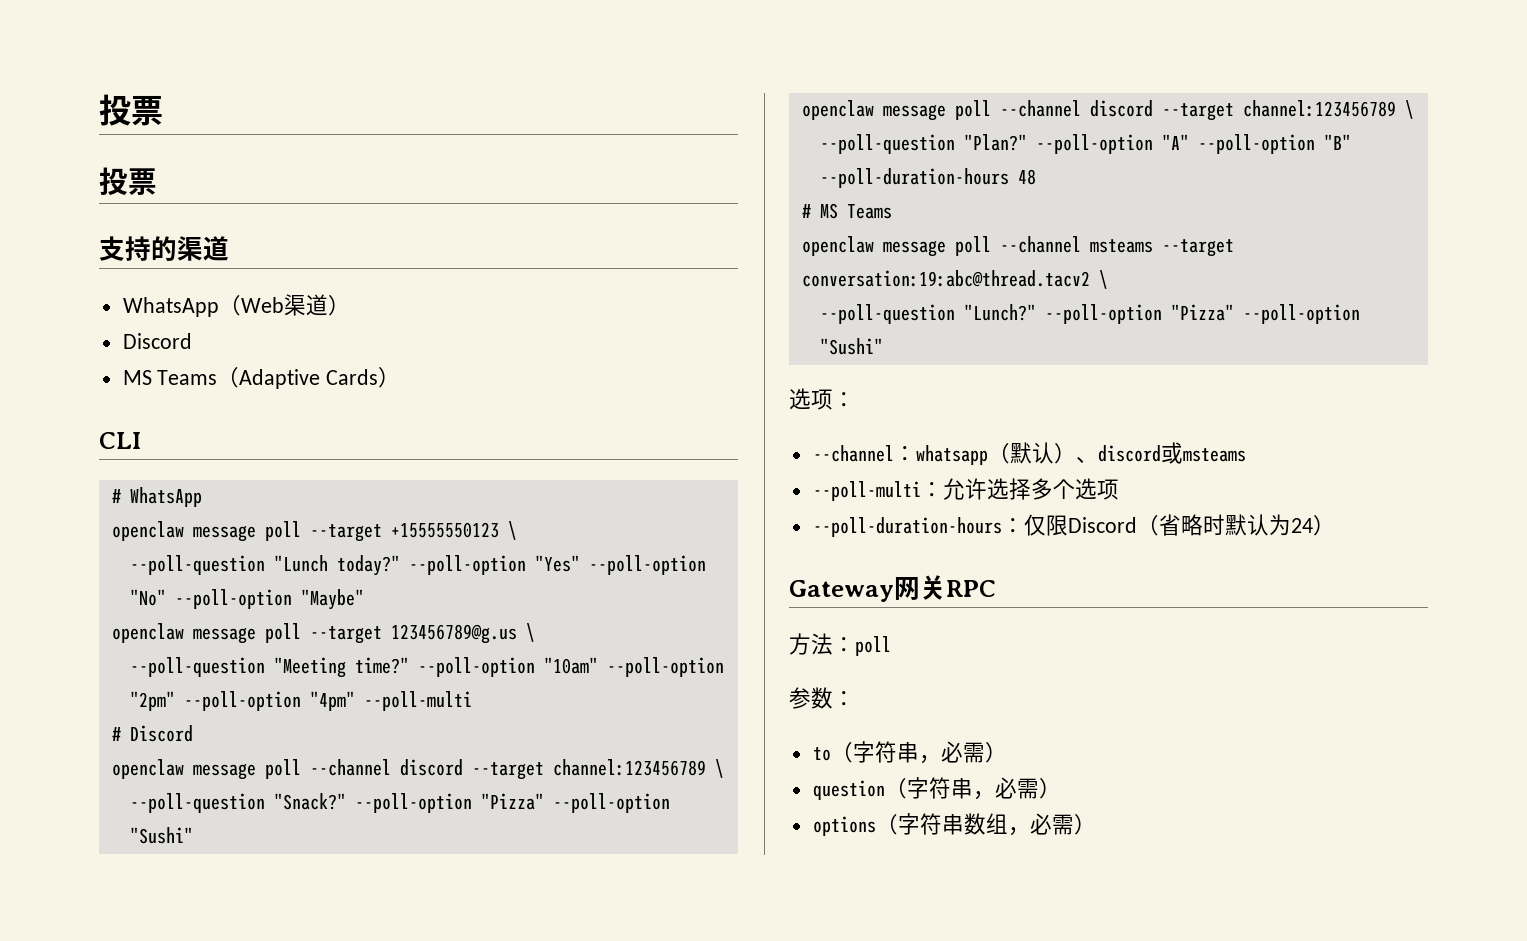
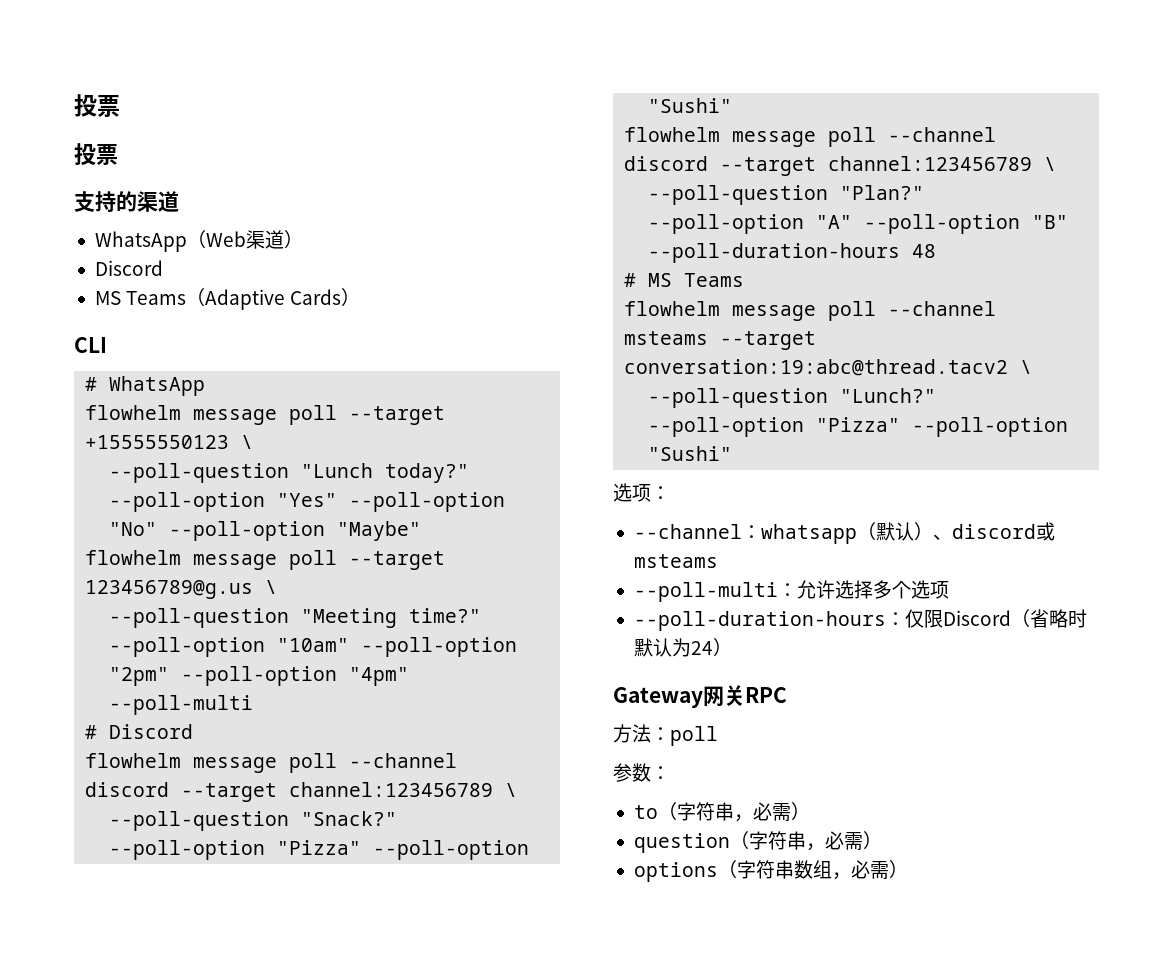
- openclaw message poll --target +15555550123 \
+ flowhelm message poll --target +15555550123 \
- openclaw message poll --target 123456789@g.us \
+ flowhelm message poll --target 123456789@g.us \
  # Discord
- openclaw message poll --channel discord --target channel:123456789 \
+ flowhelm message poll --channel discord --target channel:123456789 \
  --poll-question "Snack?" --poll-option "Pizza" --poll-option "Sushi"
- openclaw message poll --channel discord --target channel:123456789 \
+ flowhelm message poll --channel discord --target channel:123456789 \
- openclaw message poll --channel msteams --target conversation:19:abc@thread.tacv2 \
+ flowhelm message poll --channel msteams --target conversation:19:abc@thread.tacv2 \

